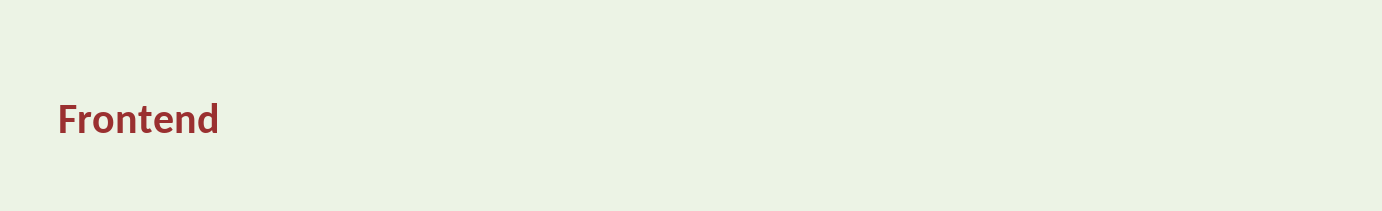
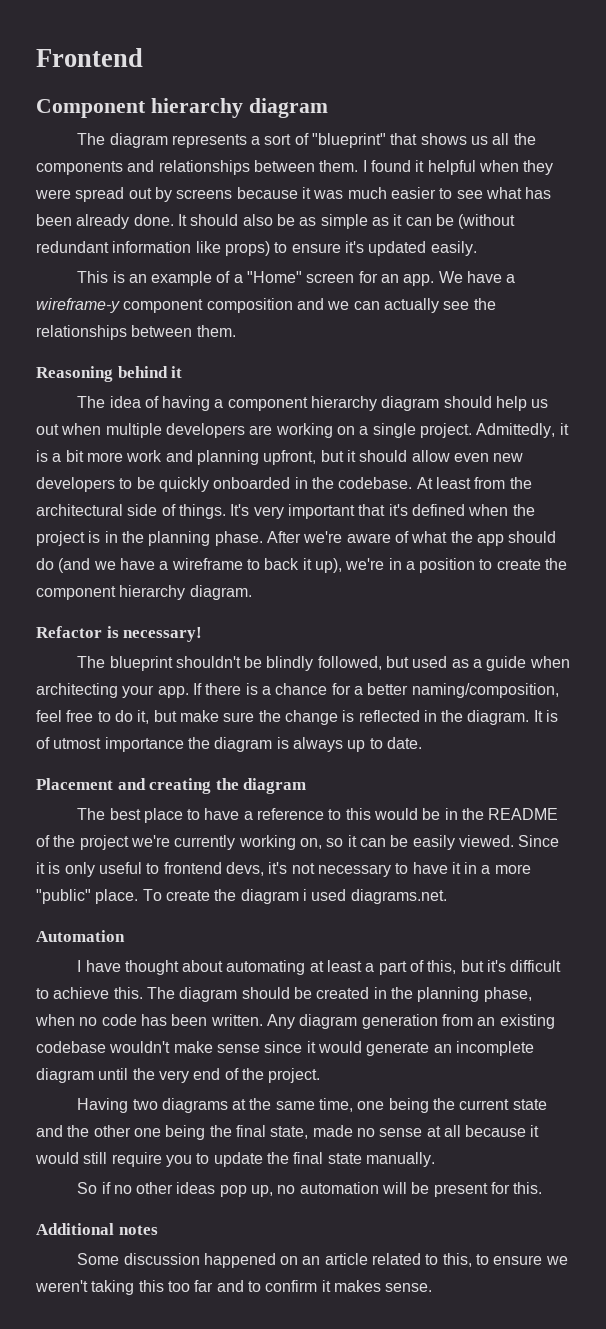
+ Component hierarchy diagram
+ The diagram represents a sort of "blueprint" that shows us all the components and relationships between them. I found it helpful when they were spread out by screens because it was much easier to see what has been already done. It should also be as simple as it can be (without redundant information like props) to ensure it's updated easily.
+ This is an example of a "Home" screen for an app. We have a wireframe-y component composition and we can actually see the relationships between them.
+ Reasoning behind it
+ The idea of having a component hierarchy diagram should help us out when multiple developers are working on a single project. Admittedly, it is a bit more work and planning upfront, but it should allow even new developers to be quickly onboarded in the codebase. At least from the architectural side of things. It's very important that it's defined when the project is in the planning phase. After we're aware of what the app should do (and we have a wireframe to back it up), we're in a position to create the component hierarchy diagram.
+ Refactor is necessary!
+ The blueprint shouldn't be blindly followed, but used as a guide when architecting your app. If there is a chance for a better naming/composition, feel free to do it, but make sure the change is reflected in the diagram. It is of utmost importance the diagram is always up to date.
+ Placement and creating the diagram
+ The best place to have a reference to this would be in the README of the project we're currently working on, so it can be easily viewed. Since it is only useful to frontend devs, it's not necessary to have it in a more "public" place. To create the diagram i used diagrams.net.
+ Automation
+ I have thought about automating at least a part of this, but it's difficult to achieve this. The diagram should be created in the planning phase, when no code has been written. Any diagram generation from an existing codebase wouldn't make sense since it would generate an incomplete diagram until the very end of the project.
+ Having two diagrams at the same time, one being the current state and the other one being the final state, made no sense at all because it would still require you to update the final state manually.
+ So if no other ideas pop up, no automation will be present for this.
+ Additional notes
+ Some discussion happened on an article related to this, to ensure we weren't taking this too far and to confirm it makes sense.

